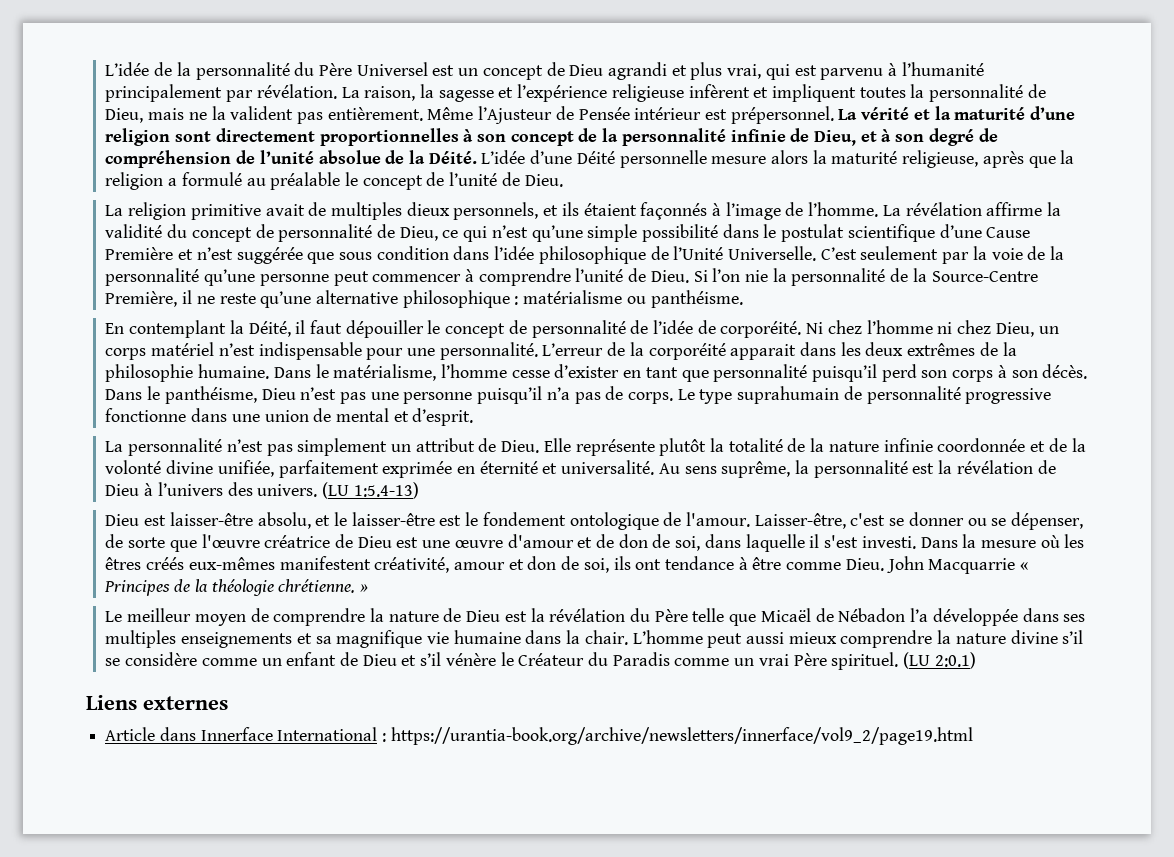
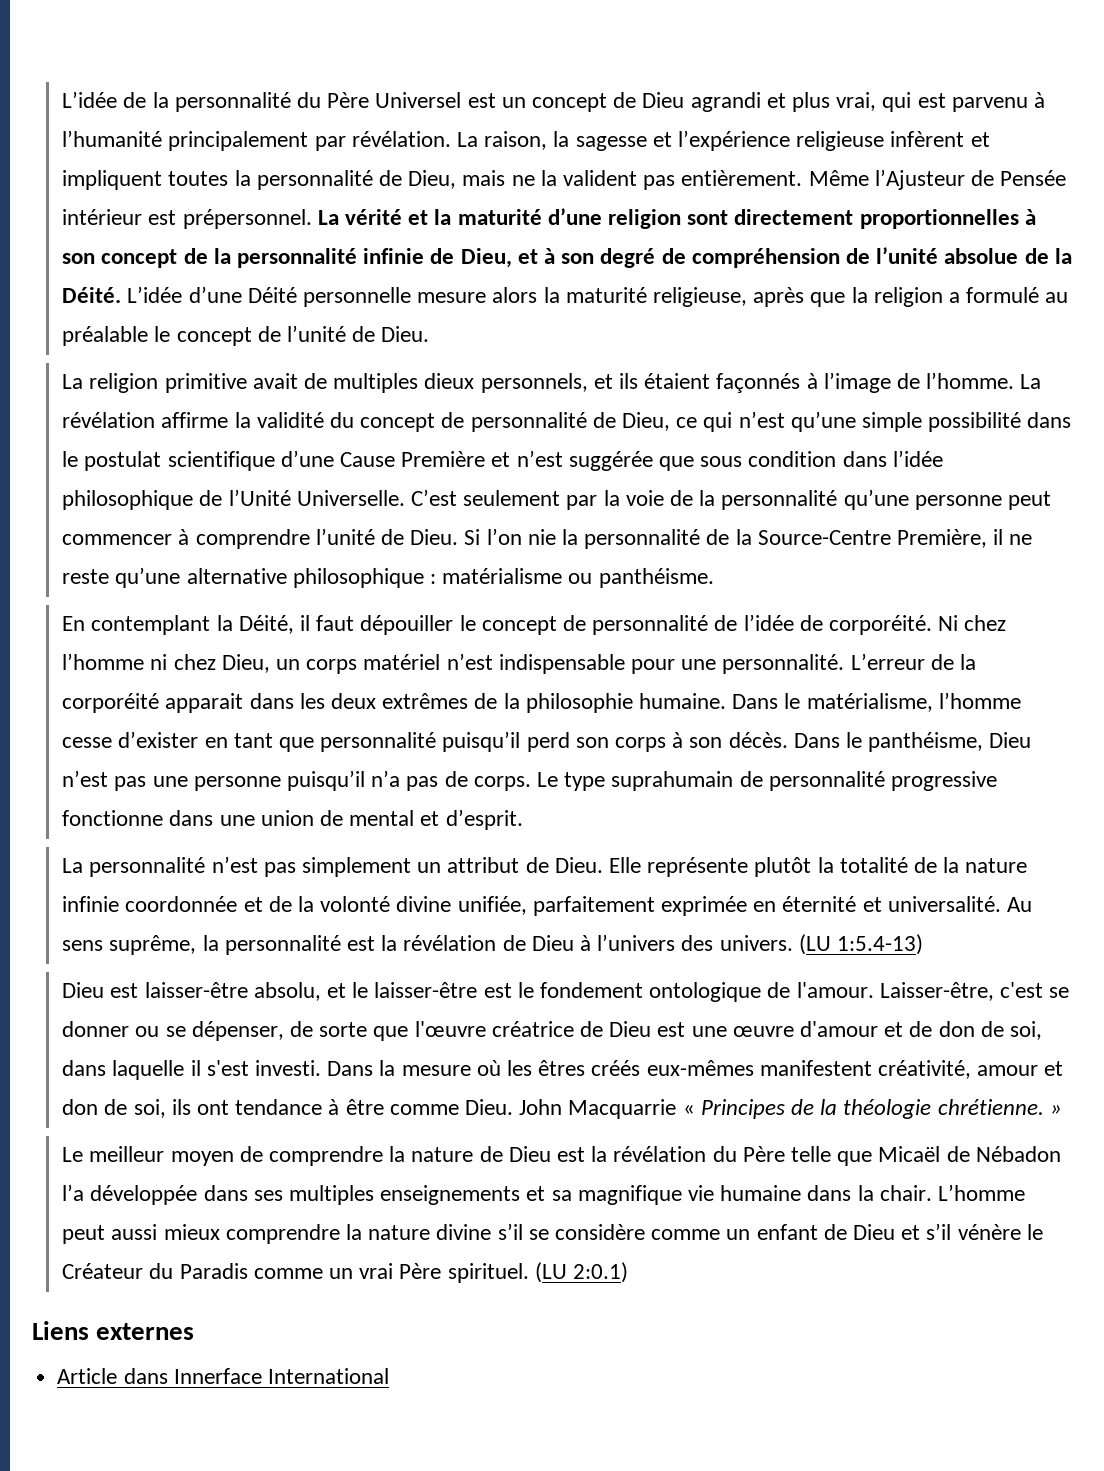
- Article dans Innerface International : https://urantia-book.org/archive/newsletters/innerface/vol9_2/page19.html
+ Article dans Innerface International

